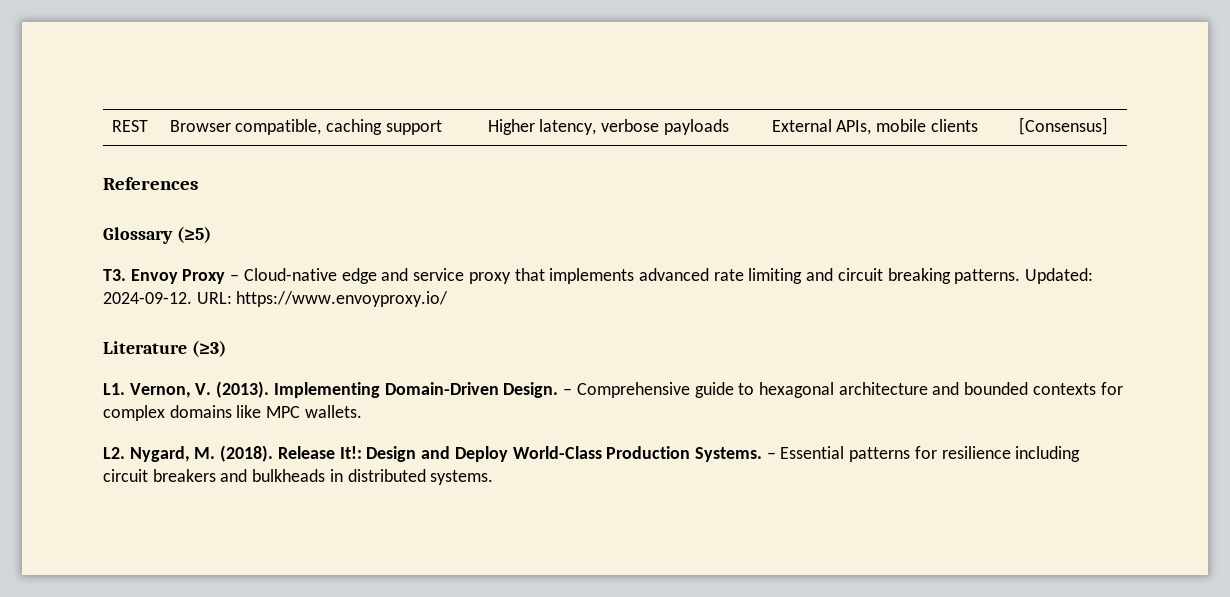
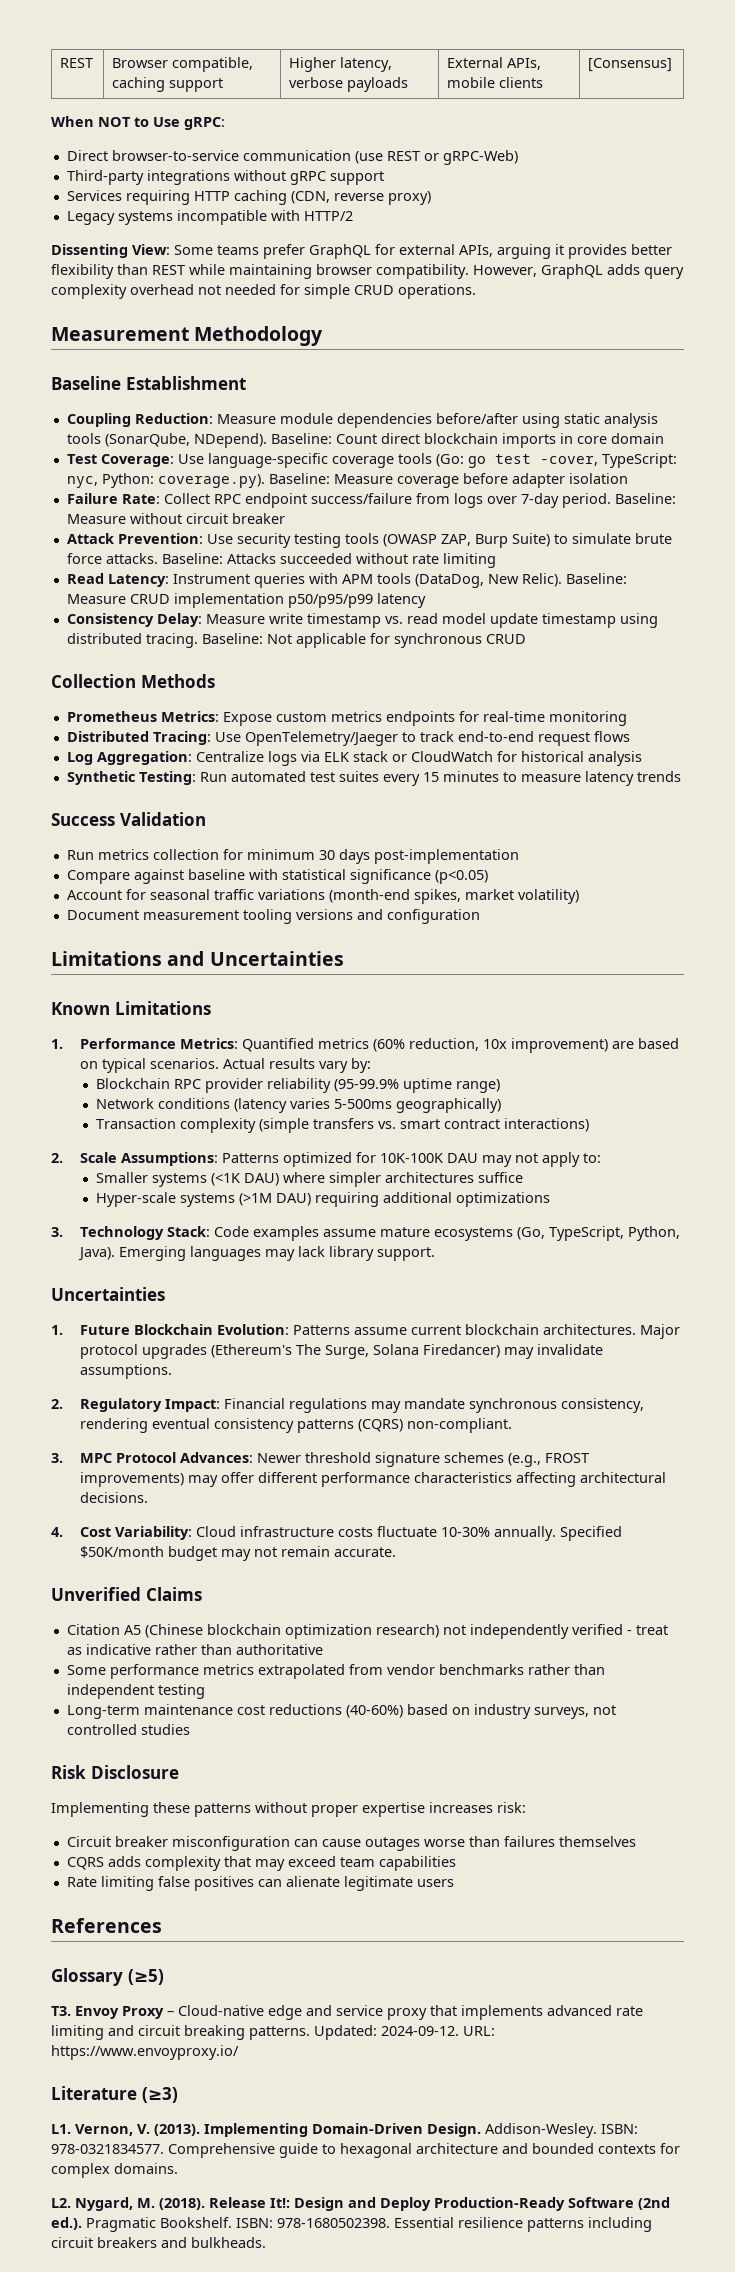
+ When NOT to Use gRPC:
+ Direct browser-to-service communication (use REST or gRPC-Web)
+ Third-party integrations without gRPC support
+ Services requiring HTTP caching (CDN, reverse proxy)
+ Legacy systems incompatible with HTTP/2
+ Dissenting View: Some teams prefer GraphQL for external APIs, arguing it provides better flexibility than REST while maintaining browser compatibility. However, GraphQL adds query complexity overhead not needed for simple CRUD operations.
+ Measurement Methodology
+ Baseline Establishment
+ Coupling Reduction: Measure module dependencies before/after using static analysis tools (SonarQube, NDepend). Baseline: Count direct blockchain imports in core domain
+ Test Coverage: Use language-specific coverage tools (Go: go test -cover, TypeScript: nyc, Python: coverage.py). Baseline: Measure coverage before adapter isolation
+ Failure Rate: Collect RPC endpoint success/failure from logs over 7-day period. Baseline: Measure without circuit breaker
+ Attack Prevention: Use security testing tools (OWASP ZAP, Burp Suite) to simulate brute force attacks. Baseline: Attacks succeeded without rate limiting
+ Read Latency: Instrument queries with APM tools (DataDog, New Relic). Baseline: Measure CRUD implementation p50/p95/p99 latency
+ Consistency Delay: Measure write timestamp vs. read model update timestamp using distributed tracing. Baseline: Not applicable for synchronous CRUD
+ Collection Methods
+ Prometheus Metrics: Expose custom metrics endpoints for real-time monitoring
+ Distributed Tracing: Use OpenTelemetry/Jaeger to track end-to-end request flows
+ Log Aggregation: Centralize logs via ELK stack or CloudWatch for historical analysis
+ Synthetic Testing: Run automated test suites every 15 minutes to measure latency trends
+ Success Validation
+ Run metrics collection for minimum 30 days post-implementation
+ Compare against baseline with statistical significance (p<0.05)
+ Account for seasonal traffic variations (month-end spikes, market volatility)
+ Document measurement tooling versions and configuration
+ Limitations and Uncertainties
+ Known Limitations
+ 1. Performance Metrics: Quantified metrics (60% reduction, 10x improvement) are based on typical scenarios. Actual results vary by:
+ Blockchain RPC provider reliability (95-99.9% uptime range)
+ Network conditions (latency varies 5-500ms geographically)
+ Transaction complexity (simple transfers vs. smart contract interactions)
+ 2. Scale Assumptions: Patterns optimized for 10K-100K DAU may not apply to:
+ Smaller systems (<1K DAU) where simpler architectures suffice
+ Hyper-scale systems (>1M DAU) requiring additional optimizations
+ 3. Technology Stack: Code examples assume mature ecosystems (Go, TypeScript, Python, Java). Emerging languages may lack library support.
+ Uncertainties
+ 1. Future Blockchain Evolution: Patterns assume current blockchain architectures. Major protocol upgrades (Ethereum's The Surge, Solana Firedancer) may invalidate assumptions.
+ 2. Regulatory Impact: Financial regulations may mandate synchronous consistency, rendering eventual consistency patterns (CQRS) non-compliant.
+ 3. MPC Protocol Advances: Newer threshold signature schemes (e.g., FROST improvements) may offer different performance characteristics affecting architectural decisions.
+ 4. Cost Variability: Cloud infrastructure costs fluctuate 10-30% annually. Specified $50K/month budget may not remain accurate.
+ Unverified Claims
+ Citation A5 (Chinese blockchain optimization research) not independently verified - treat as indicative rather than authoritative
+ Some performance metrics extrapolated from vendor benchmarks rather than independent testing
+ Long-term maintenance cost reductions (40-60%) based on industry surveys, not controlled studies
+ Risk Disclosure
+ Implementing these patterns without proper expertise increases risk:
+ Circuit breaker misconfiguration can cause outages worse than failures themselves
+ CQRS adds complexity that may exceed team capabilities
+ Rate limiting false positives can alienate legitimate users
- – Comprehensive guide to hexagonal architecture and bounded contexts for complex domains like MPC wallets.
+ Addison-Wesley. ISBN: 978-0321834577. Comprehensive guide to hexagonal architecture and bounded contexts for complex domains.
- Release It!: Design and Deploy World-Class Production Systems. – Essential patterns for resilience including circuit breakers and bulkheads in distributed systems.
+ Release It!: Design and Deploy Production-Ready Software (2nd ed.). Pragmatic Bookshelf. ISBN: 978-1680502398. Essential resilience patterns including circuit breakers and bulkheads.

